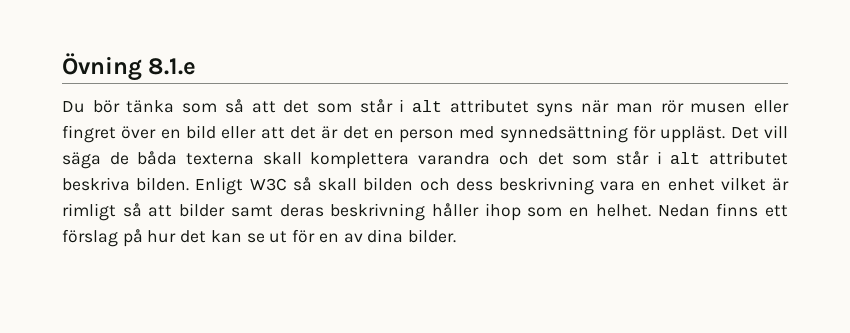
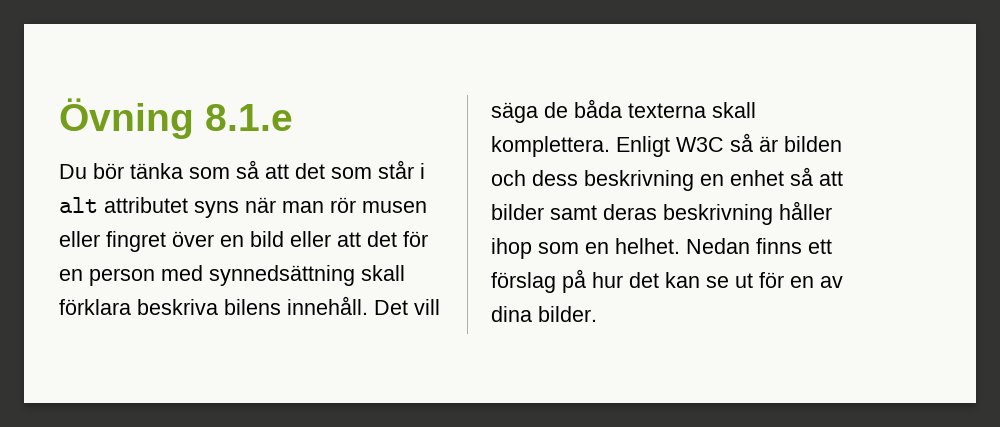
- Du bör tänka som så att det som står i alt attributet syns när man rör musen eller fingret över en bild eller att det är det en person med synnedsättning för uppläst.
+ Du bör tänka som så att det som står i alt attributet syns när man rör musen eller fingret över en bild eller att det för en person med synnedsättning skall förklara beskriva bilens innehåll.
- Det vill säga de båda texterna skall komplettera varandra och det som står i alt attributet beskriva bilden.
+ Det vill säga de båda texterna skall komplettera.
- Enligt W3C så skall bilden och dess beskrivning vara en enhet vilket är rimligt så att bilder samt deras beskrivning håller ihop som en helhet.
+ Enligt W3C så är bilden och dess beskrivning en enhet så att bilder samt deras beskrivning håller ihop som en helhet.

